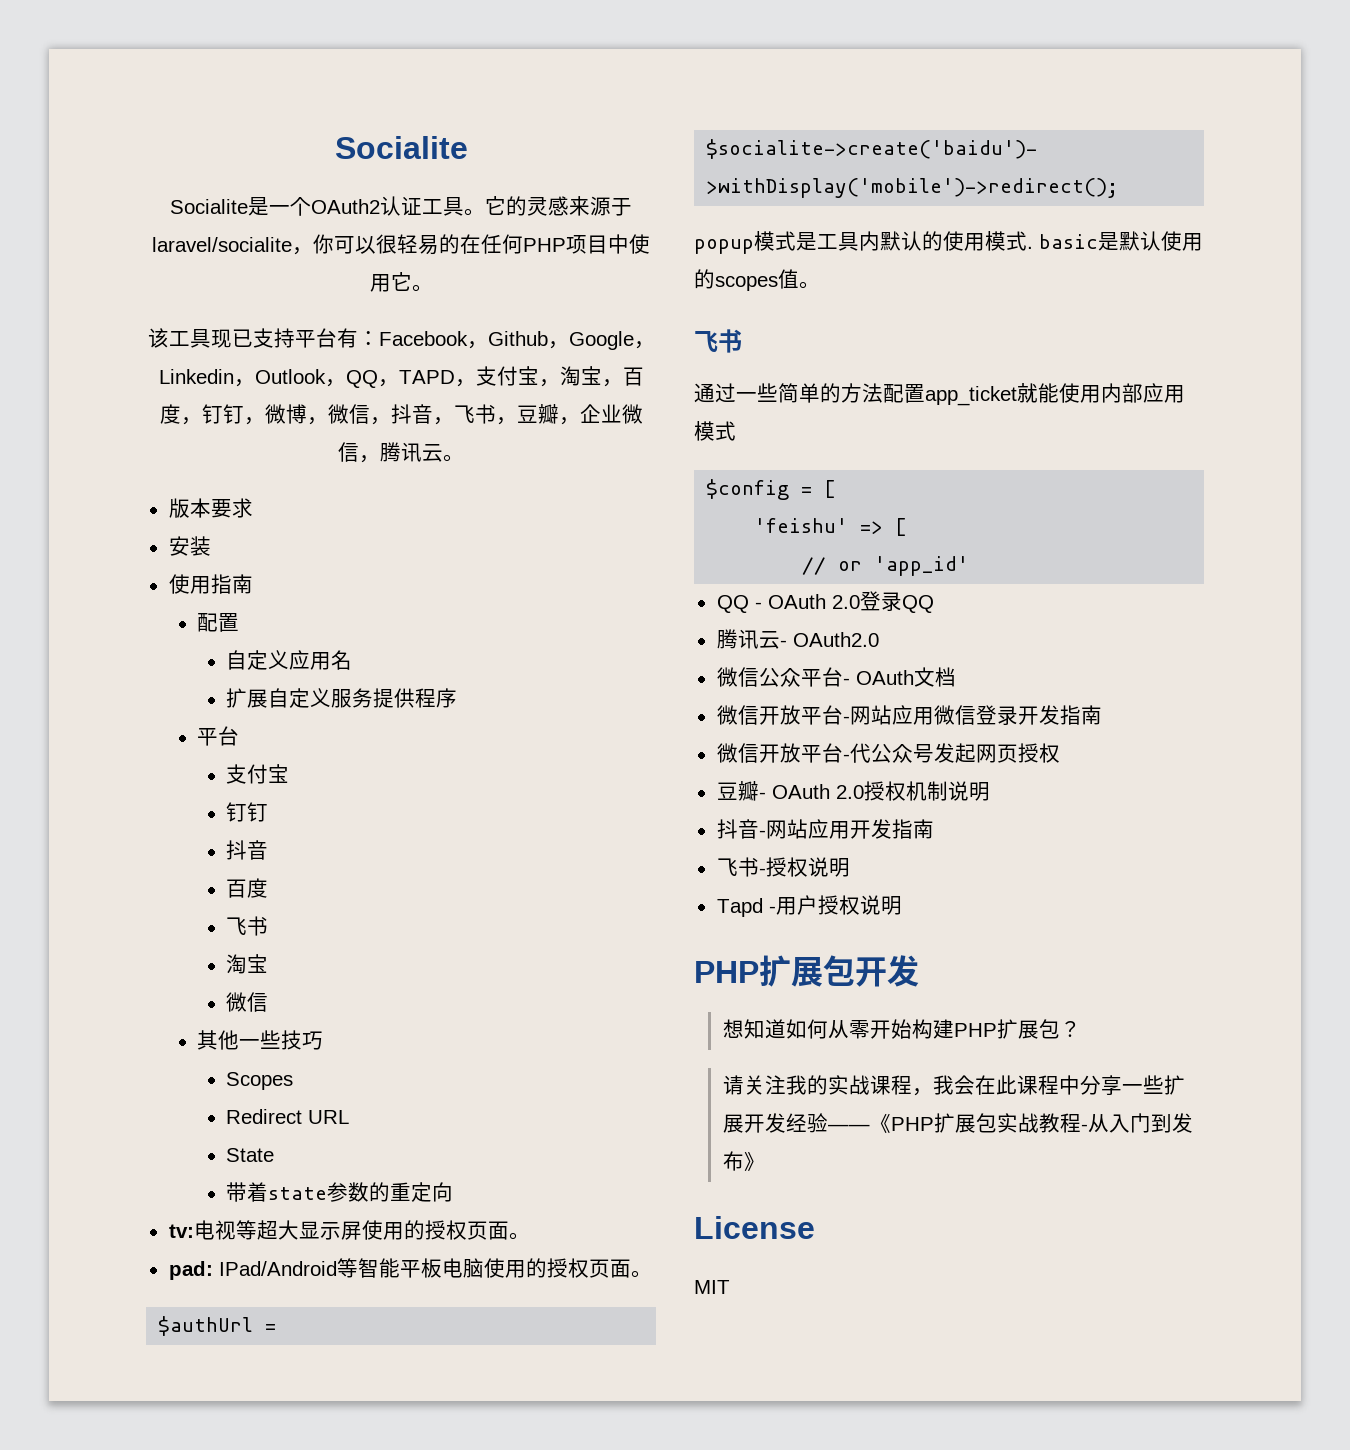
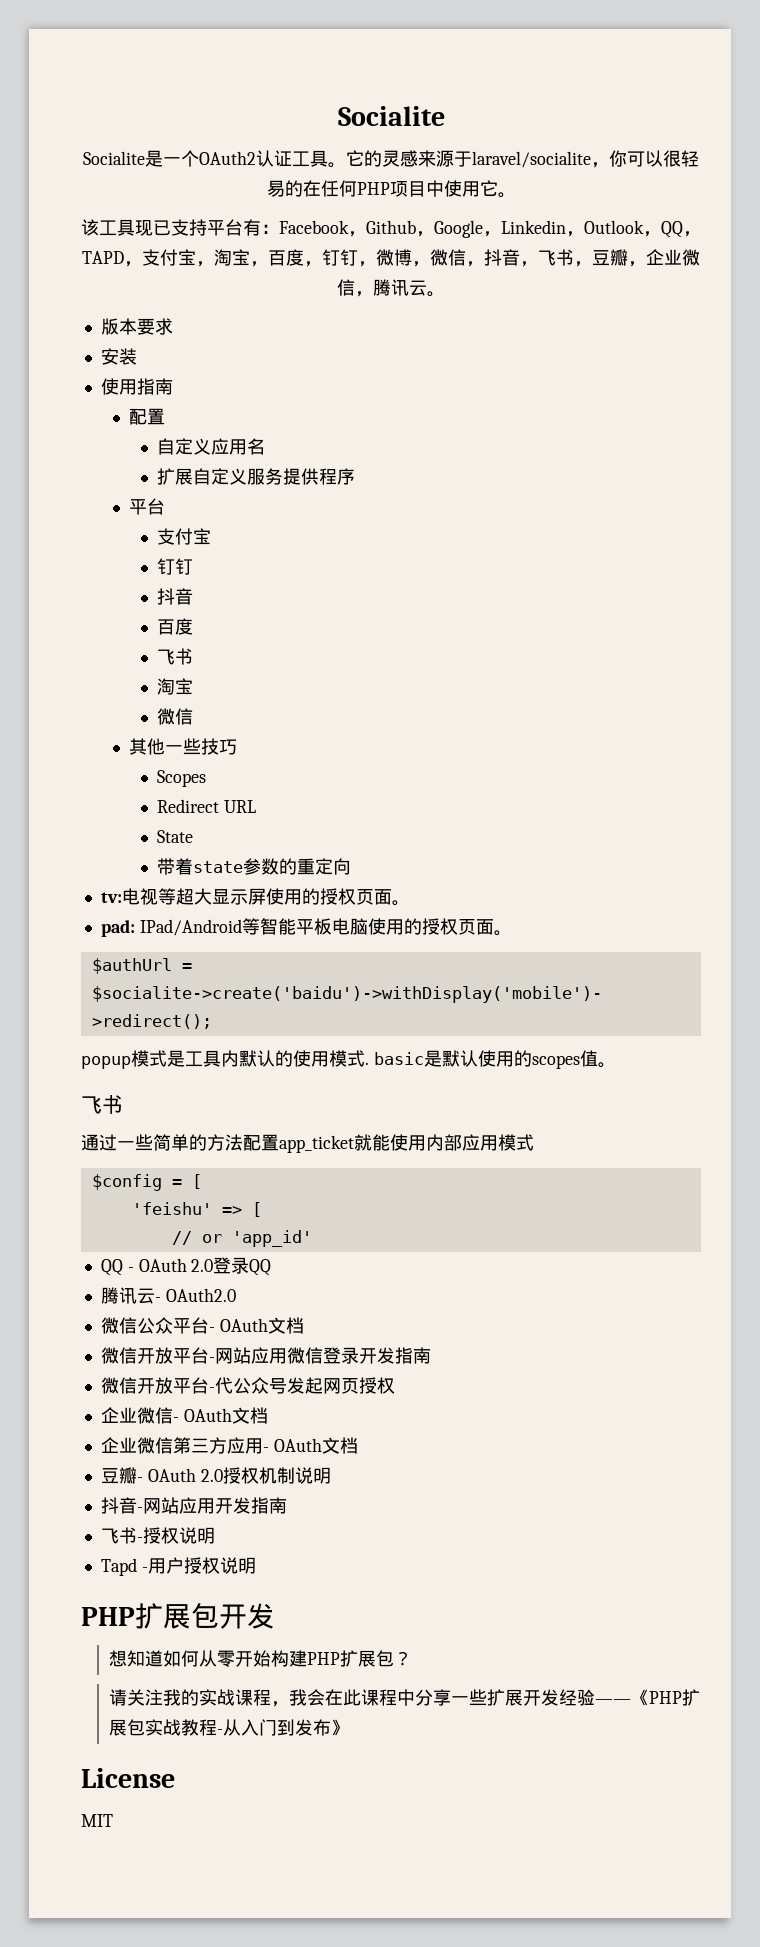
+ 企业微信- OAuth文档
+ 企业微信第三方应用- OAuth文档

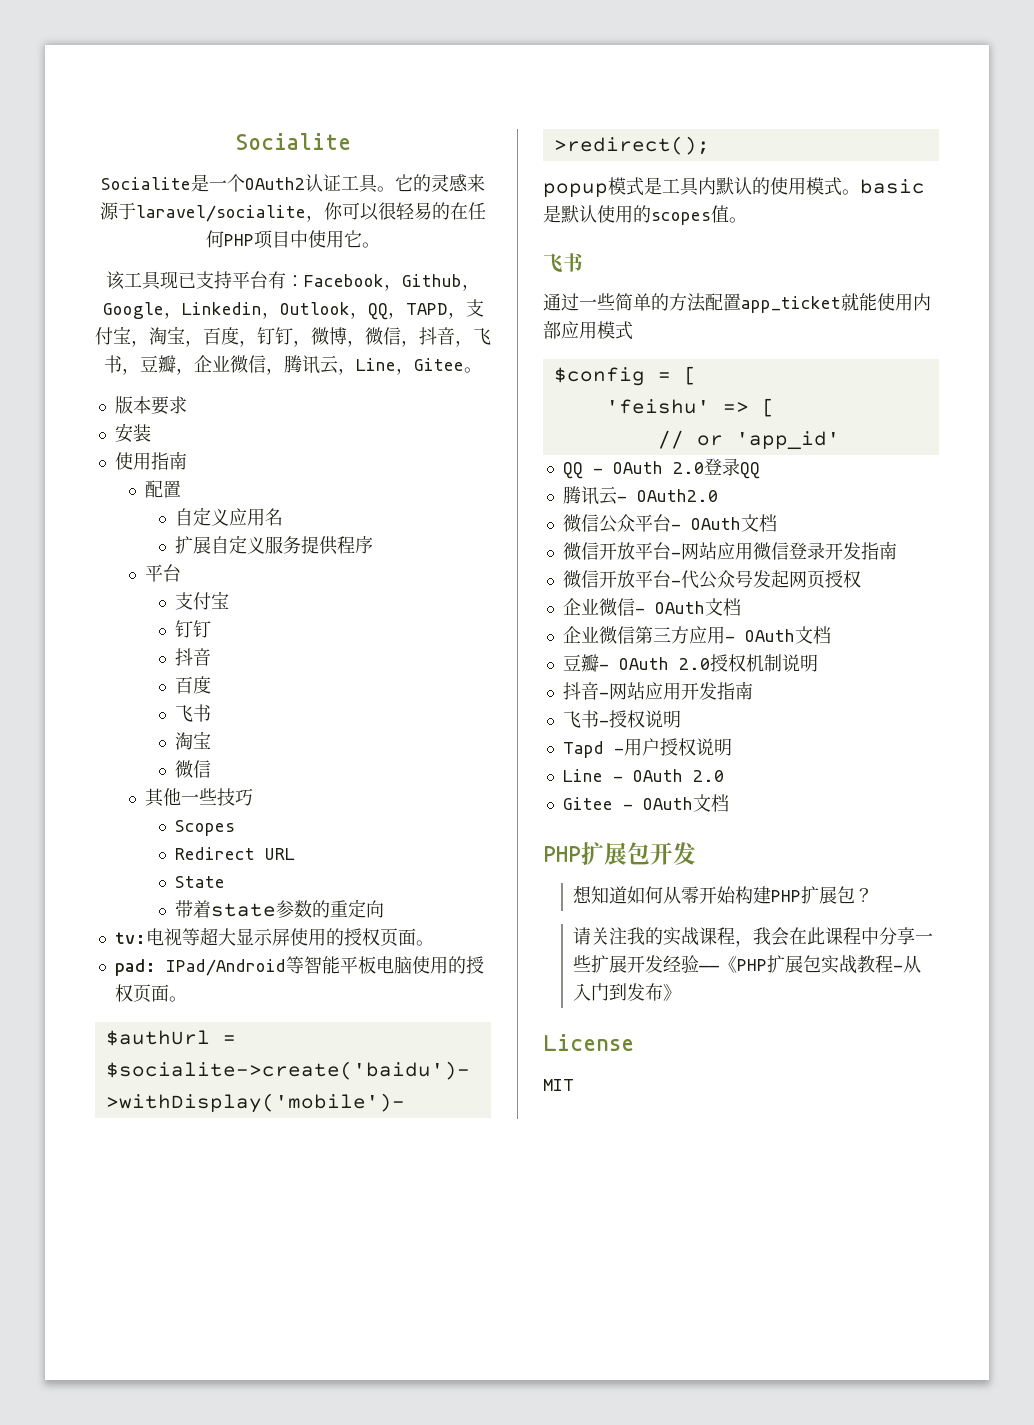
- 该工具现已支持平台有：Facebook，Github，Google，Linkedin，Outlook，QQ，TAPD，支付宝，淘宝，百度，钉钉，微博，微信，抖音，飞书，豆瓣，企业微信，腾讯云。
+ 该工具现已支持平台有：Facebook，Github，Google，Linkedin，Outlook，QQ，TAPD，支付宝，淘宝，百度，钉钉，微博，微信，抖音，飞书，豆瓣，企业微信，腾讯云，Line，Gitee。
- popup模式是工具内默认的使用模式. basic是默认使用的scopes值。
+ popup模式是工具内默认的使用模式。basic是默认使用的scopes值。
+ Line - OAuth 2.0
+ Gitee - OAuth文档

